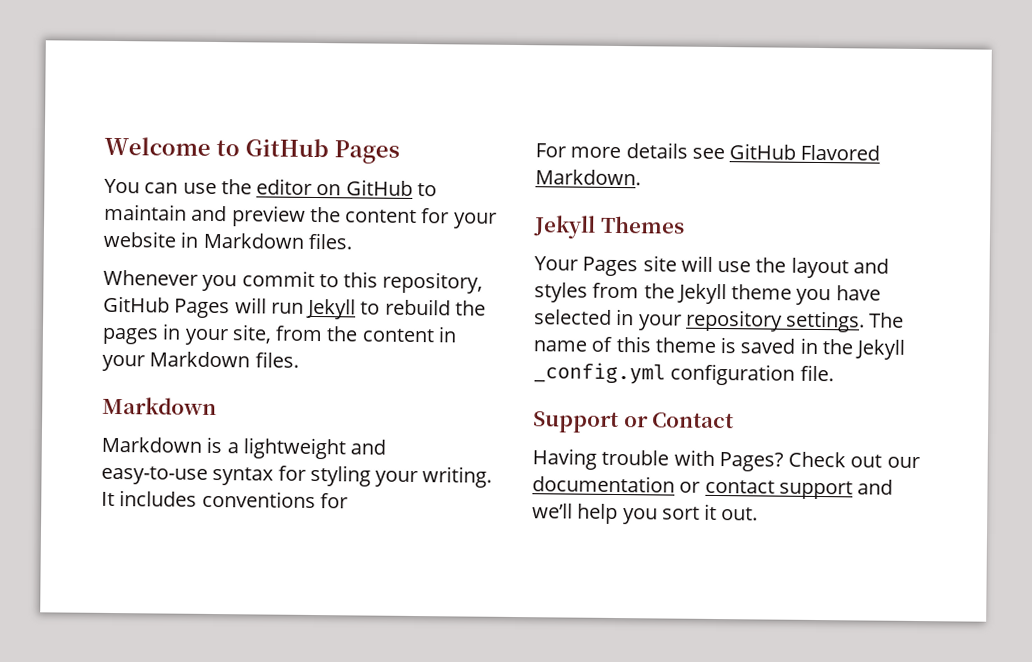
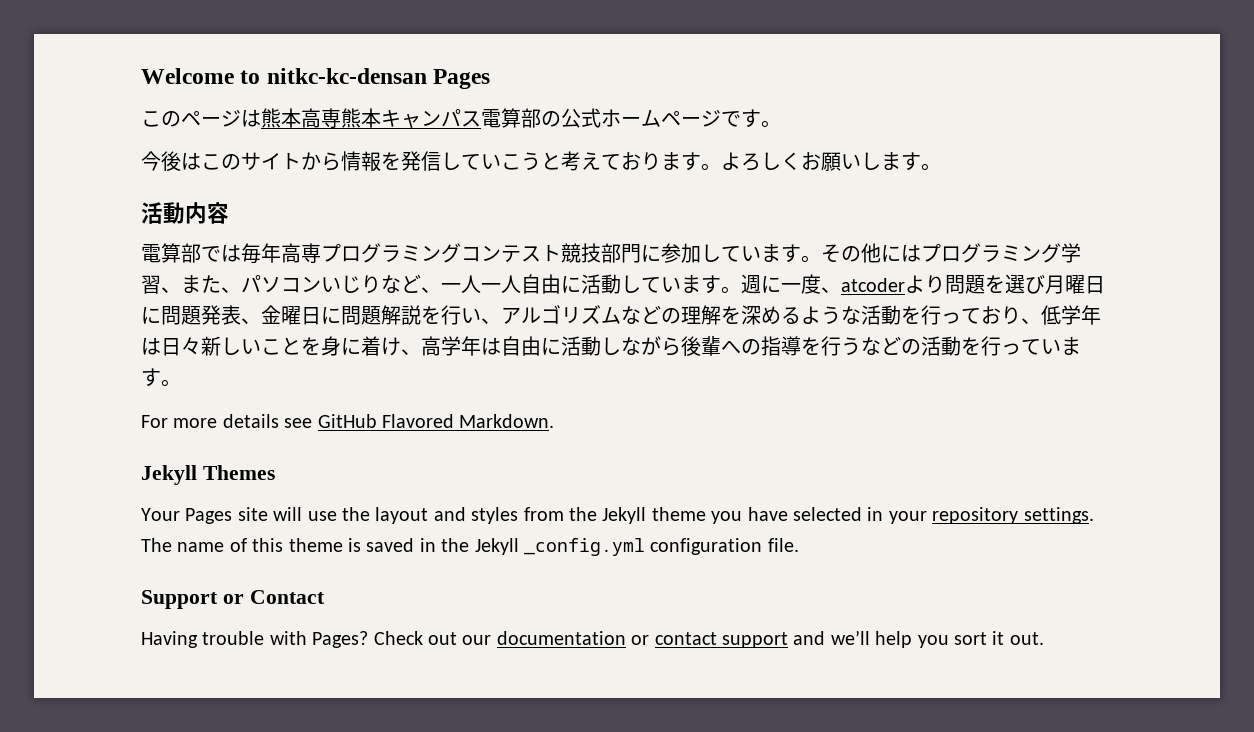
- Welcome to GitHub Pages
+ Welcome to nitkc-kc-densan Pages
- You can use the editor on GitHub to maintain and preview the content for your website in Markdown files.
- Whenever you commit to this repository, GitHub Pages will run Jekyll to rebuild the pages in your site, from the content in your Markdown files.
- Markdown
- Markdown is a lightweight and easy-to-use syntax for styling your writing. It includes conventions for
+ このページは熊本高専熊本キャンパス電算部の公式ホームページです。
+ 今後はこのサイトから情報を発信していこうと考えております。よろしくお願いします。
+ 活動内容
+ 電算部では毎年高専プログラミングコンテスト競技部門に参加しています。その他にはプログラミング学習、また、パソコンいじりなど、一人一人自由に活動しています。週に一度、atcoderより問題を選び月曜日に問題発表、金曜日に問題解説を行い、アルゴリズムなどの理解を深めるような活動を行っており、低学年は日々新しいことを身に着け、高学年は自由に活動しながら後輩への指導を行うなどの活動を行っています。

